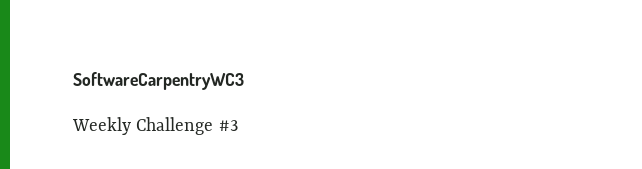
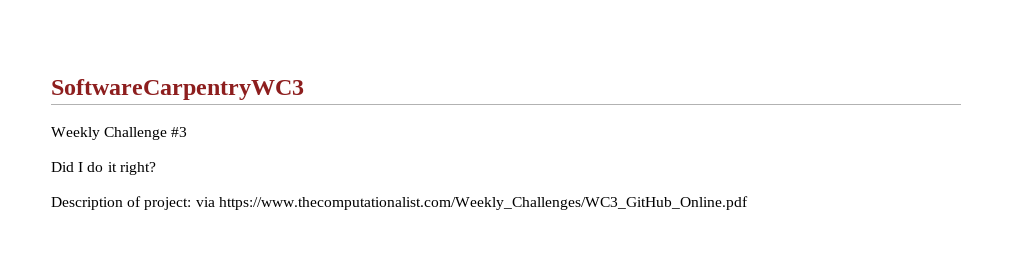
+ Did I do it right?
+ Description of project: via https://www.thecomputationalist.com/Weekly_Challenges/WC3_GitHub_Online.pdf

